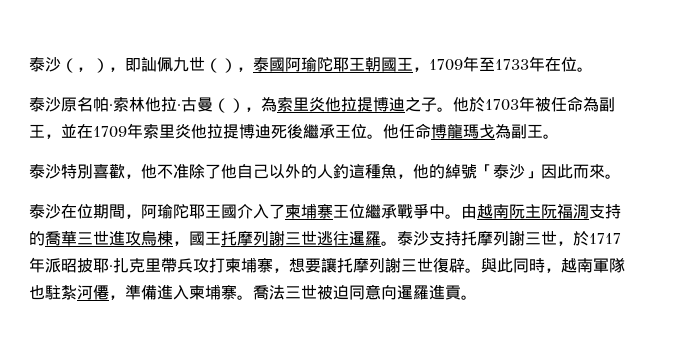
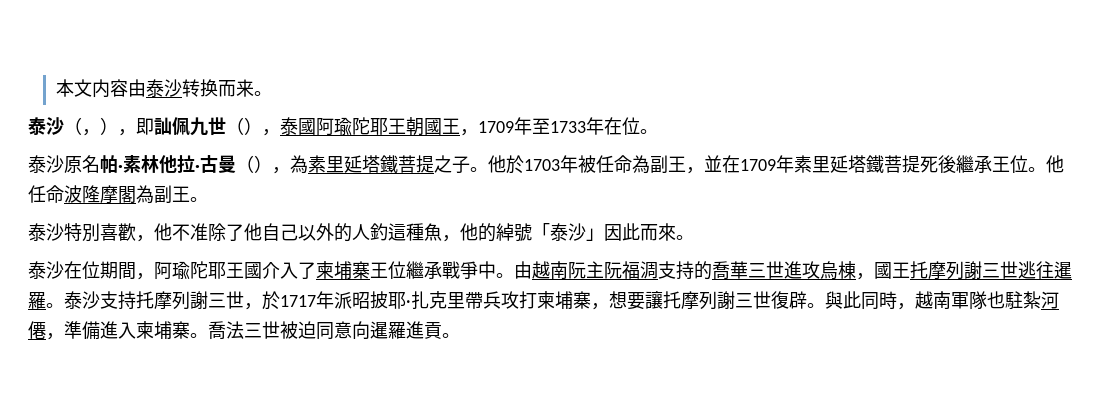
+ 本文内容由泰沙转换而来。
- 泰沙原名帕·索林他拉·古曼（），為索里炎他拉提博迪之子。
+ 泰沙原名帕·素林他拉·古曼（），為素里延塔鐵菩提之子。
- 他於1703年被任命為副王，並在1709年索里炎他拉提博迪死後繼承王位。
+ 他於1703年被任命為副王，並在1709年素里延塔鐵菩提死後繼承王位。
- 他任命博龍瑪戈為副王。
+ 他任命波隆摩閣為副王。

